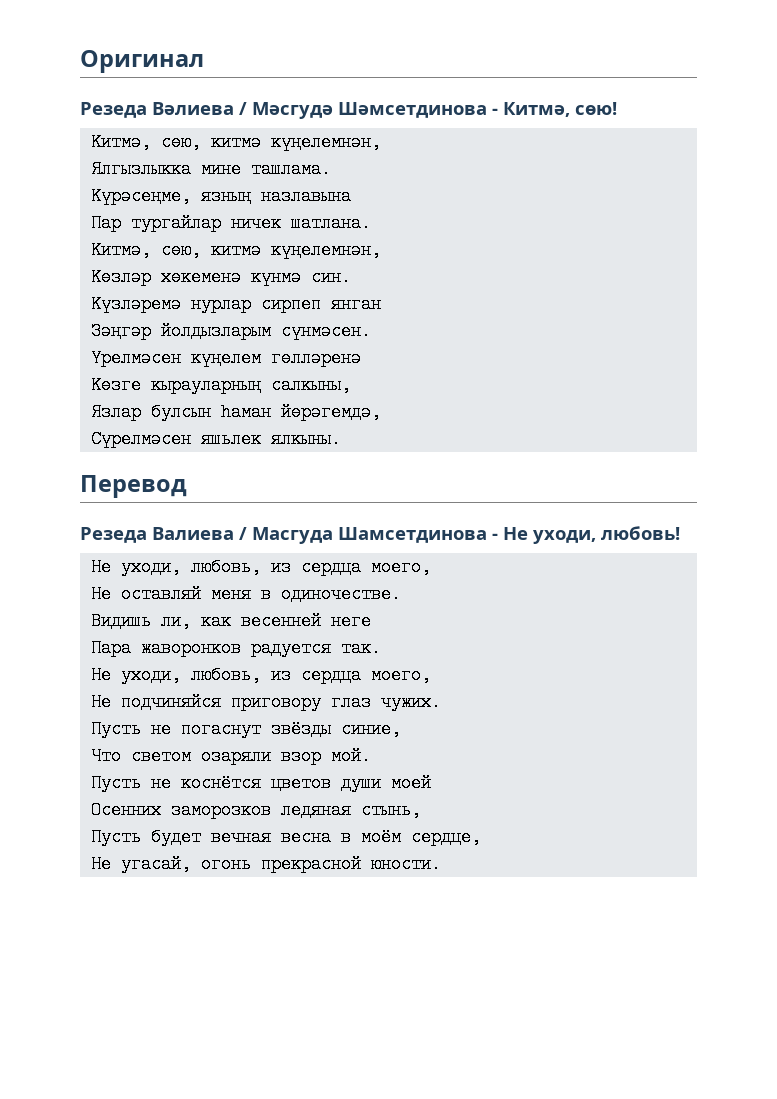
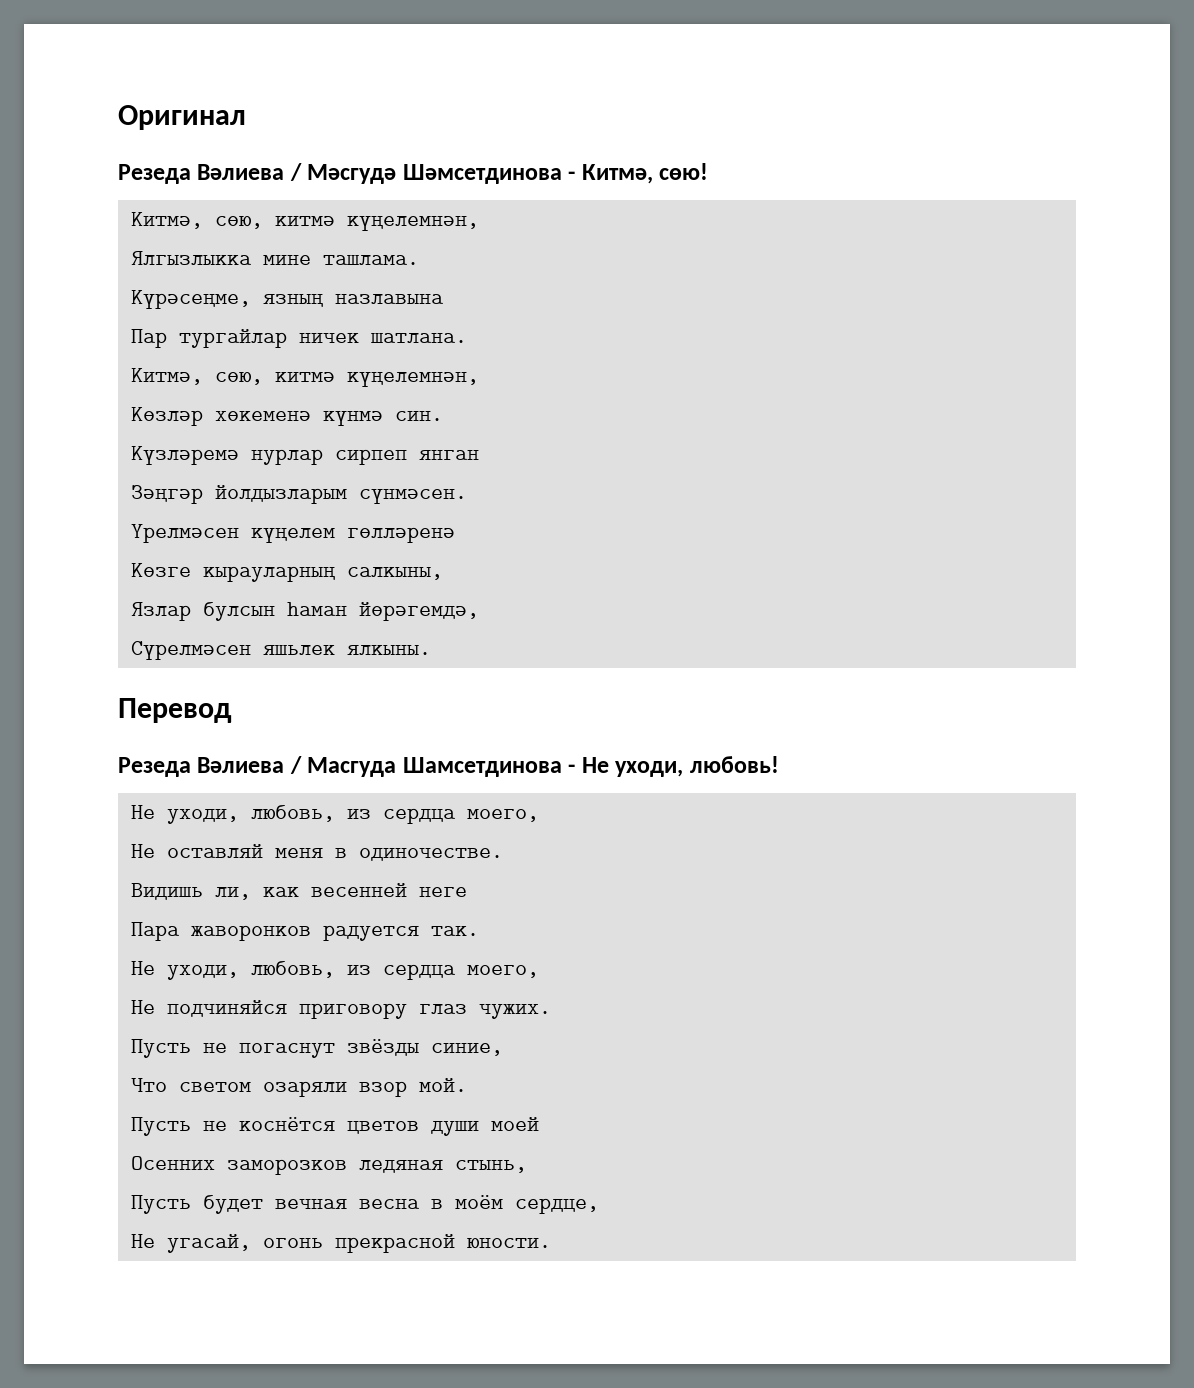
- Резеда Валиева / Масгуда Шамсетдинова - Не уходи, любовь!
+ Резеда Вәлиева / Масгуда Шамсетдинова - Не уходи, любовь!

